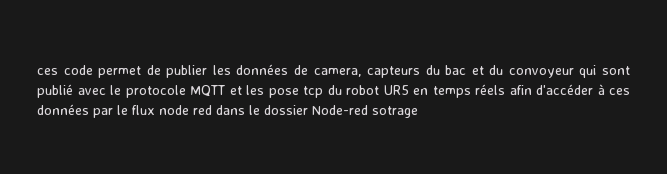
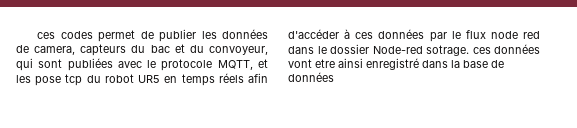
- ces code permet de publier les données de camera, capteurs du bac et du convoyeur qui sont publié avec le protocole MQTT et les pose tcp du robot UR5 en temps réels afin d'accéder à ces données par le flux node red dans le dossier Node-red sotrage
+ ces codes permet de publier les données de camera, capteurs du bac et du convoyeur, qui sont publiées avec le protocole MQTT, et les pose tcp du robot UR5 en temps réels afin d'accéder à ces données par le flux node red dans le dossier Node-red sotrage. ces données vont etre ainsi enregistré dans la base de données

